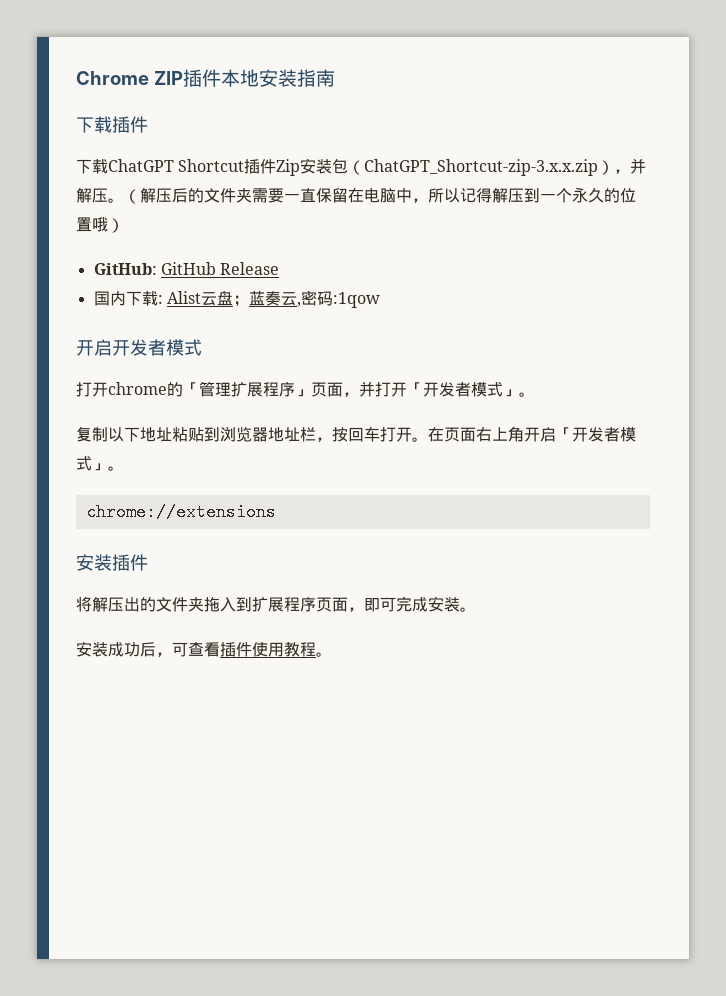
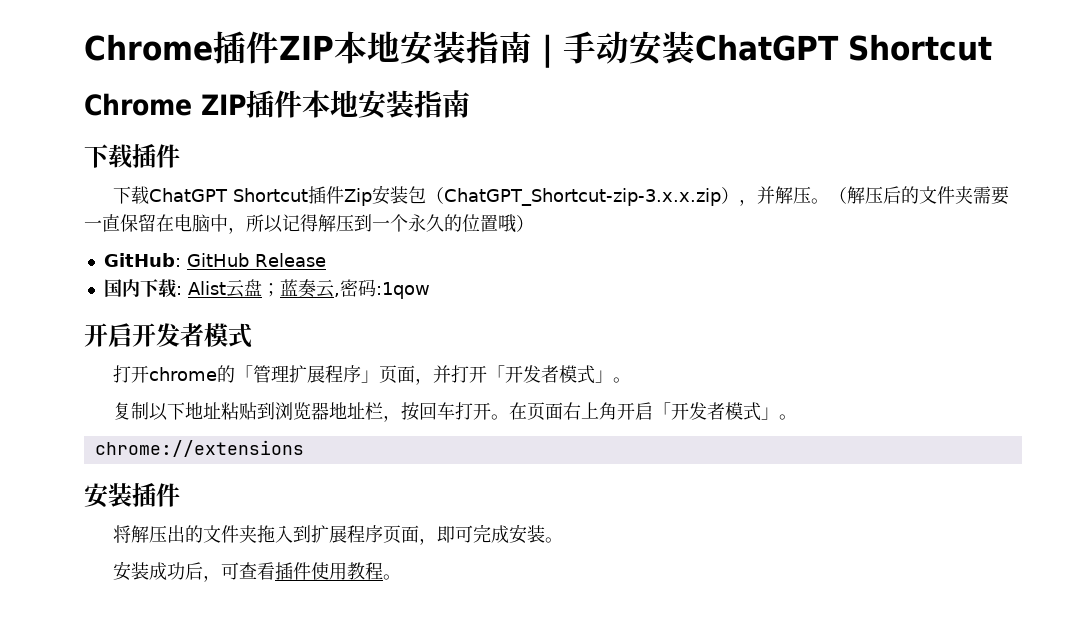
+ Chrome插件ZIP本地安装指南 | 手动安装ChatGPT Shortcut

